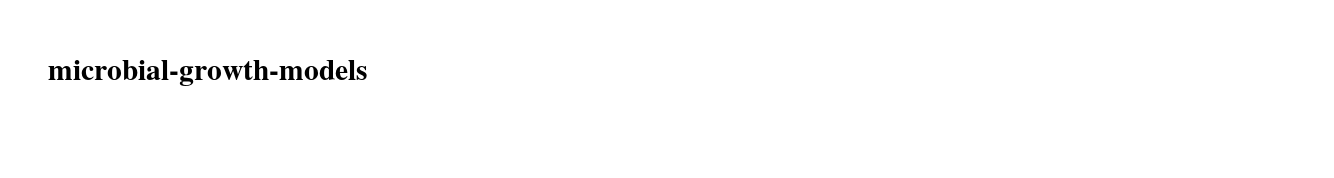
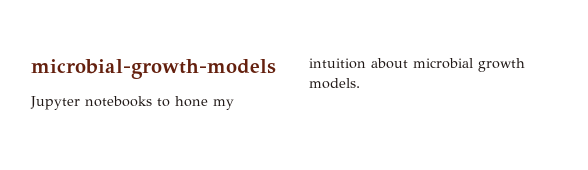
+ Jupyter notebooks to hone my intuition about microbial growth models.

